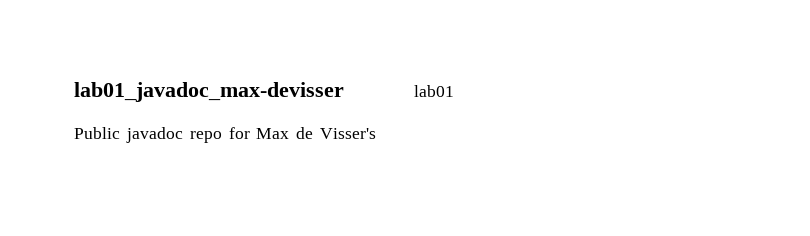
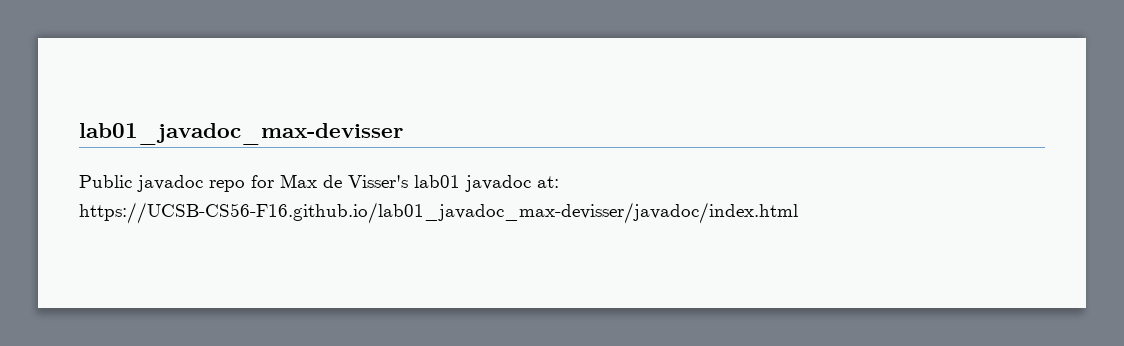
- Public javadoc repo for Max de Visser's lab01
+ Public javadoc repo for Max de Visser's lab01 javadoc at: https://UCSB-CS56-F16.github.io/lab01_javadoc_max-devisser/javadoc/index.html

